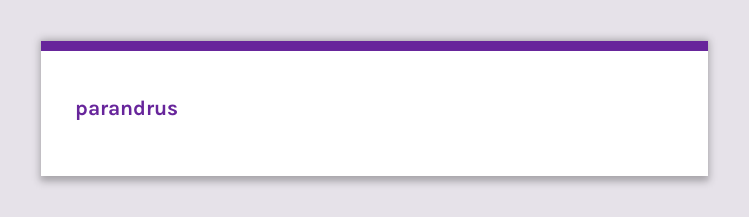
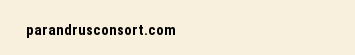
- parandrus
+ parandrusconsort.com

